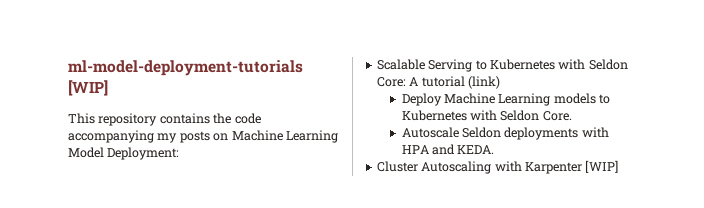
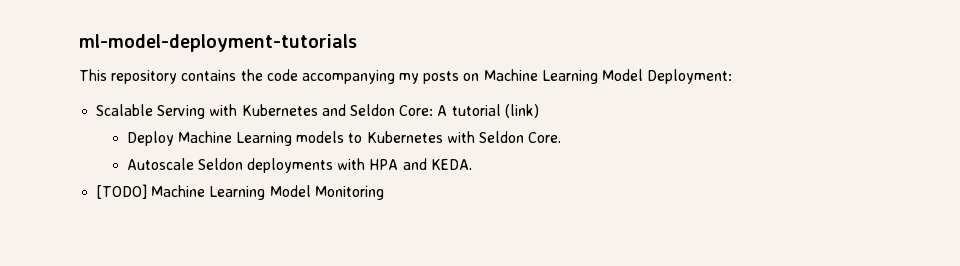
- ml-model-deployment-tutorials [WIP]
+ ml-model-deployment-tutorials
- Scalable Serving to Kubernetes with Seldon Core: A tutorial (link)
+ Scalable Serving with Kubernetes and Seldon Core: A tutorial (link)
- Cluster Autoscaling with Karpenter [WIP]
+ [TODO] Machine Learning Model Monitoring

